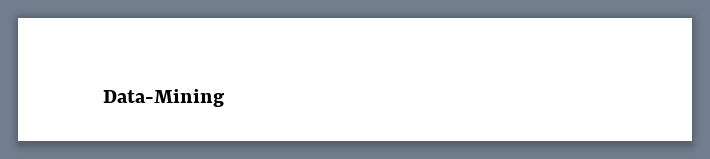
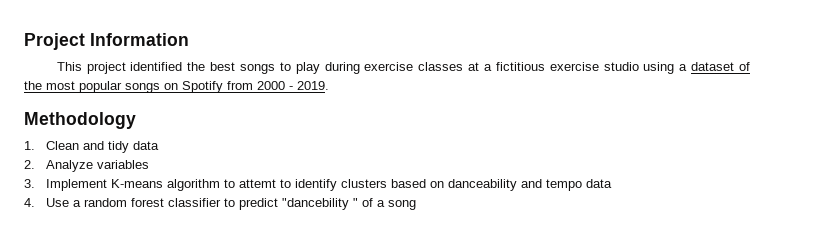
- Data-Mining
+ Project Information
+ This project identified the best songs to play during exercise classes at a fictitious exercise studio using a dataset of the most popular songs on Spotify from 2000 - 2019.
+ Methodology
+ 1. Clean and tidy data
+ 2. Analyze variables
+ 3. Implement K-means algorithm to attemt to identify clusters based on danceability and tempo data
+ 4. Use a random forest classifier to predict "dancebility " of a song

